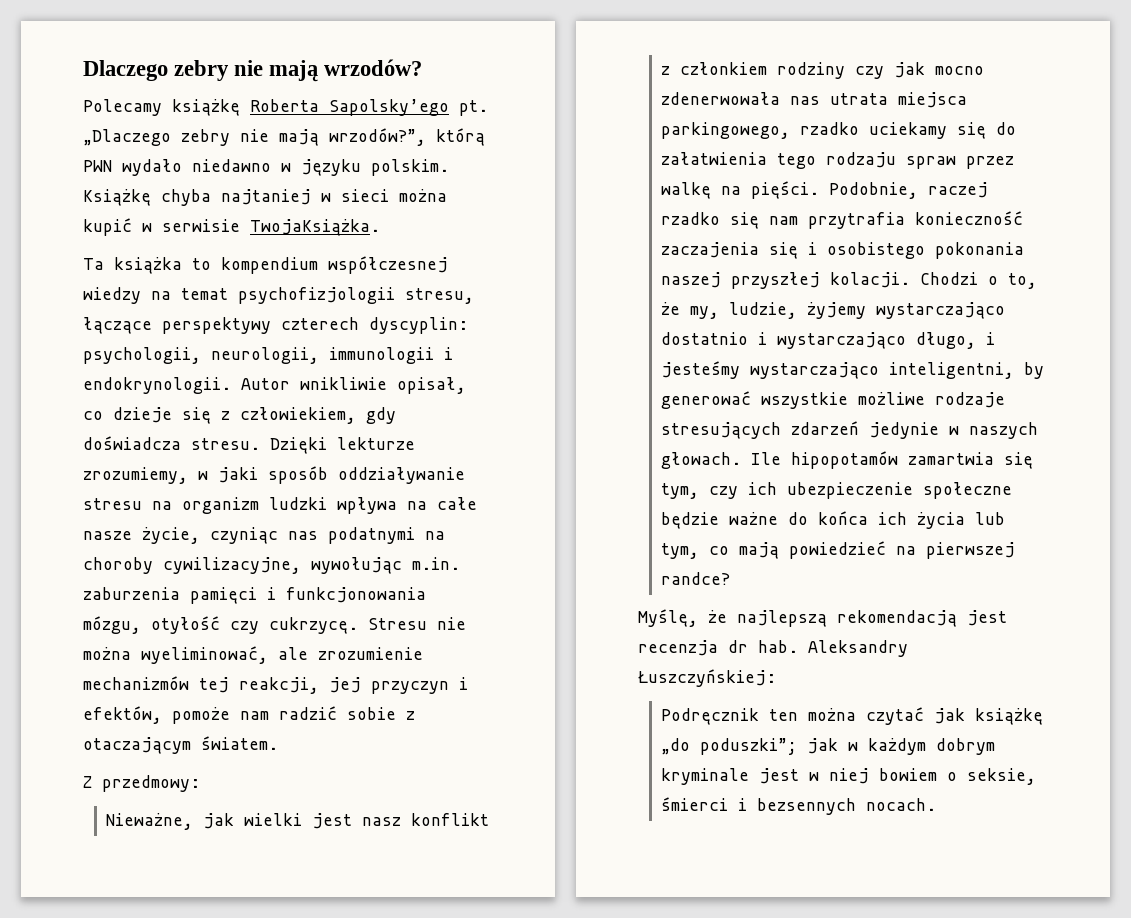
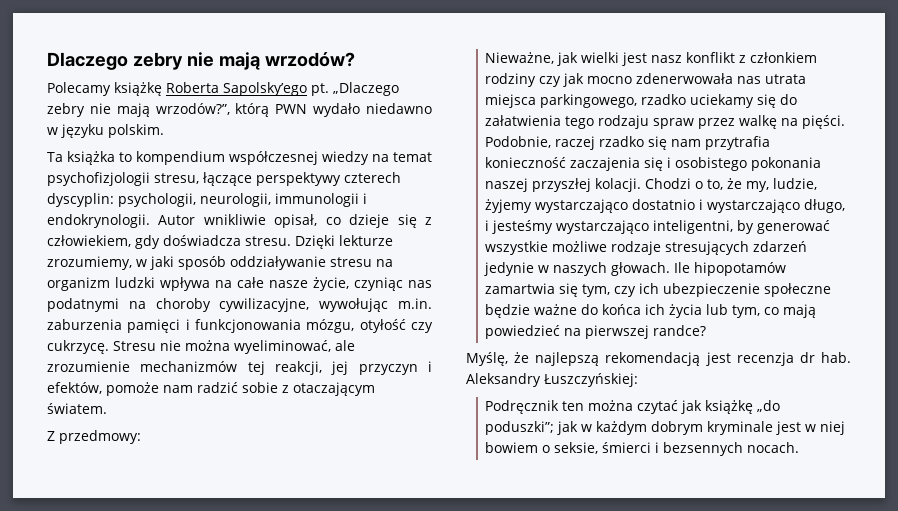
- Książkę chyba najtaniej w sieci można kupić w serwisie TwojaKsiążka.

